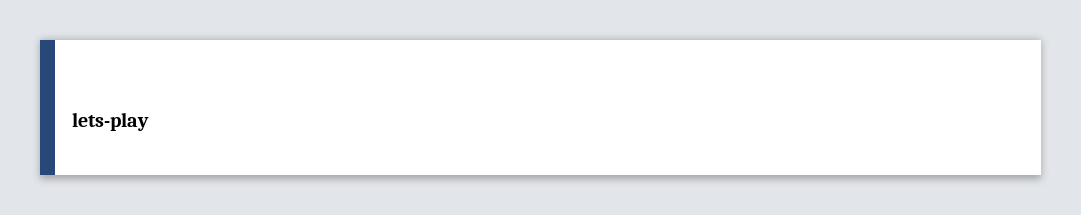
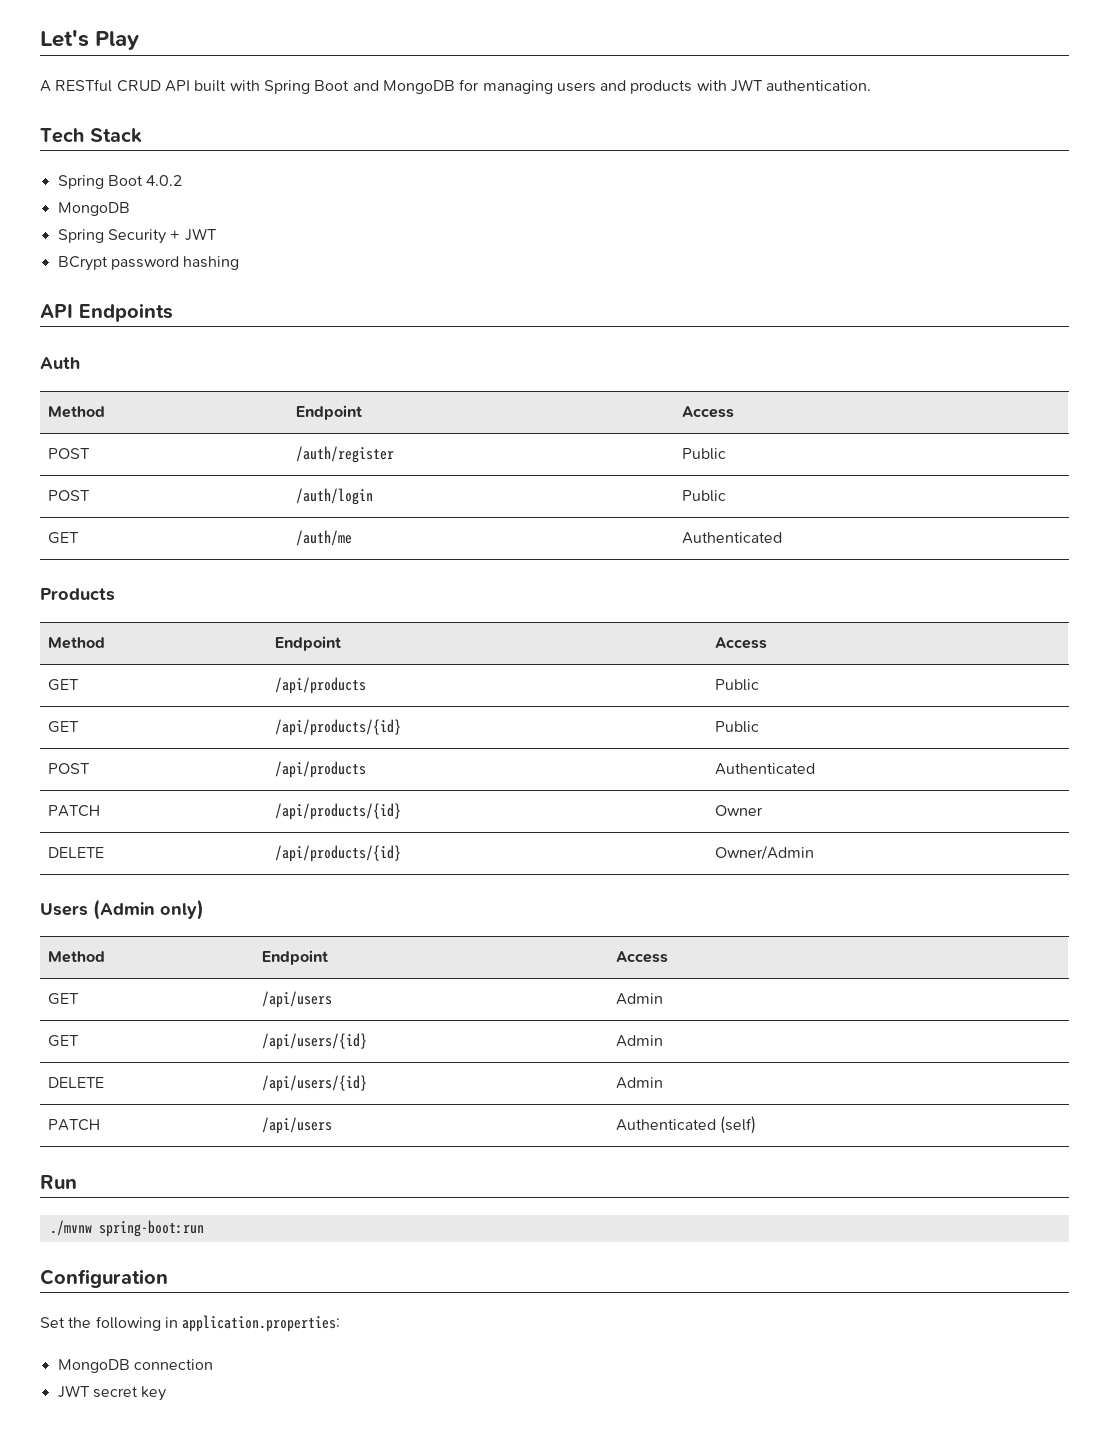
- lets-play
+ Let's Play
+ A RESTful CRUD API built with Spring Boot and MongoDB for managing users and products with JWT authentication.
+ Tech Stack
+ Spring Boot 4.0.2
+ MongoDB
+ Spring Security + JWT
+ BCrypt password hashing
+ API Endpoints
+ Auth
+ Method | Endpoint | Access
+ POST | /auth/register | Public
+ POST | /auth/login | Public
+ GET | /auth/me | Authenticated
+ Products
+ Method | Endpoint | Access
+ GET | /api/products | Public
+ GET | /api/products/{id} | Public
+ POST | /api/products | Authenticated
+ PATCH | /api/products/{id} | Owner
+ DELETE | /api/products/{id} | Owner/Admin
+ Users (Admin only)
+ Method | Endpoint | Access
+ GET | /api/users | Admin
+ GET | /api/users/{id} | Admin
+ DELETE | /api/users/{id} | Admin
+ PATCH | /api/users | Authenticated (self)
+ Run
+ ./mvnw spring-boot:run
+ Configuration
+ Set the following in application.properties:
+ MongoDB connection
+ JWT secret key

